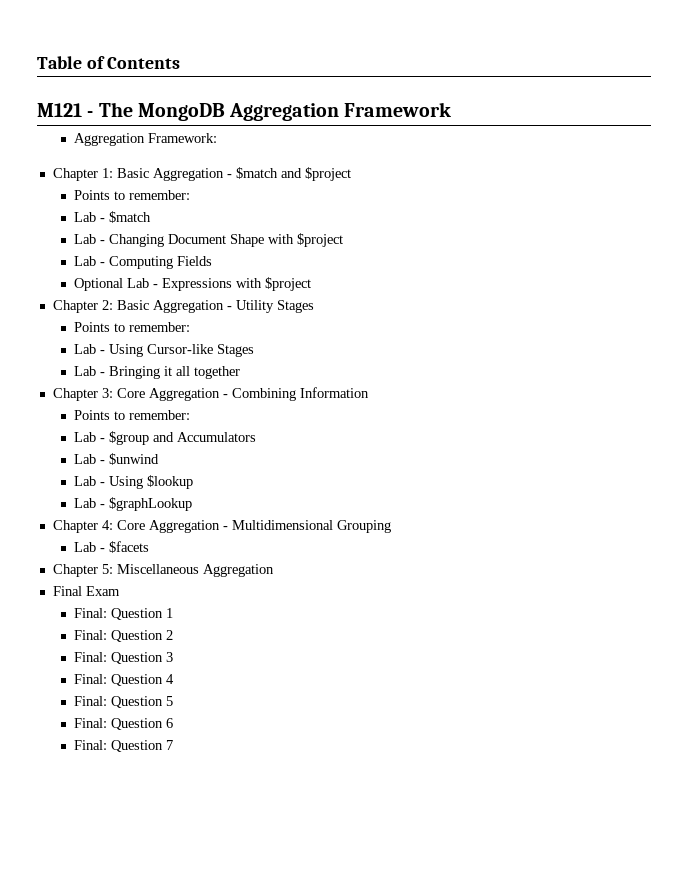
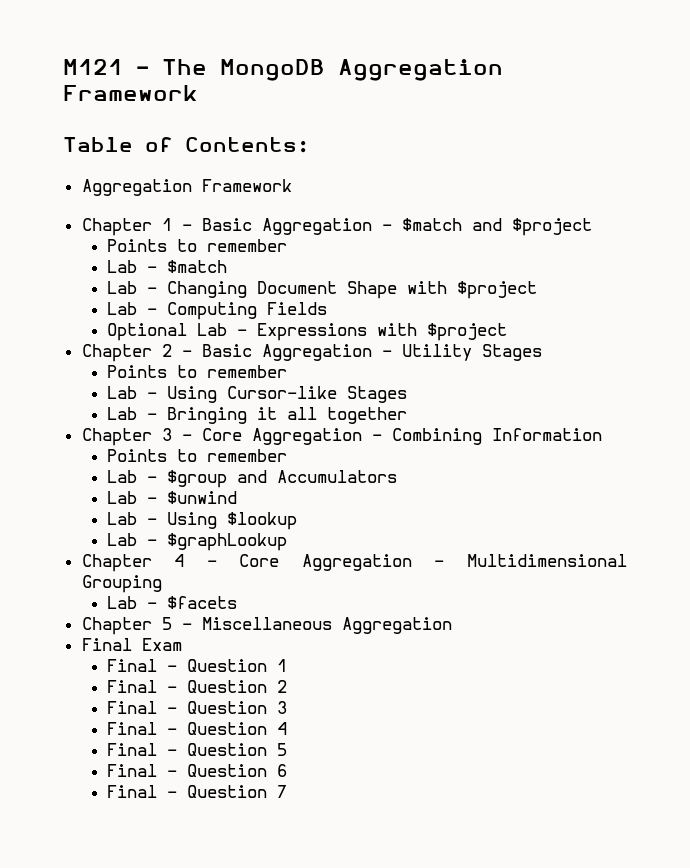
- Table of Contents
- Aggregation Framework:
- Chapter 1: Basic Aggregation - $match and $project
- Points to remember:
+ Table of Contents:
+ Aggregation Framework
+ Chapter 1 - Basic Aggregation - $match and $project
+ Points to remember
- Chapter 2: Basic Aggregation - Utility Stages
- Points to remember:
+ Chapter 2 - Basic Aggregation - Utility Stages
+ Points to remember
- Chapter 3: Core Aggregation - Combining Information
- Points to remember:
+ Chapter 3 - Core Aggregation - Combining Information
+ Points to remember
- Chapter 4: Core Aggregation - Multidimensional Grouping
+ Chapter 4 - Core Aggregation - Multidimensional Grouping
- Chapter 5: Miscellaneous Aggregation
+ Chapter 5 - Miscellaneous Aggregation
- Final: Question 1
+ Final - Question 1
- Final: Question 2
+ Final - Question 2
- Final: Question 3
+ Final - Question 3
- Final: Question 4
+ Final - Question 4
- Final: Question 5
+ Final - Question 5
- Final: Question 6
+ Final - Question 6
- Final: Question 7
+ Final - Question 7

